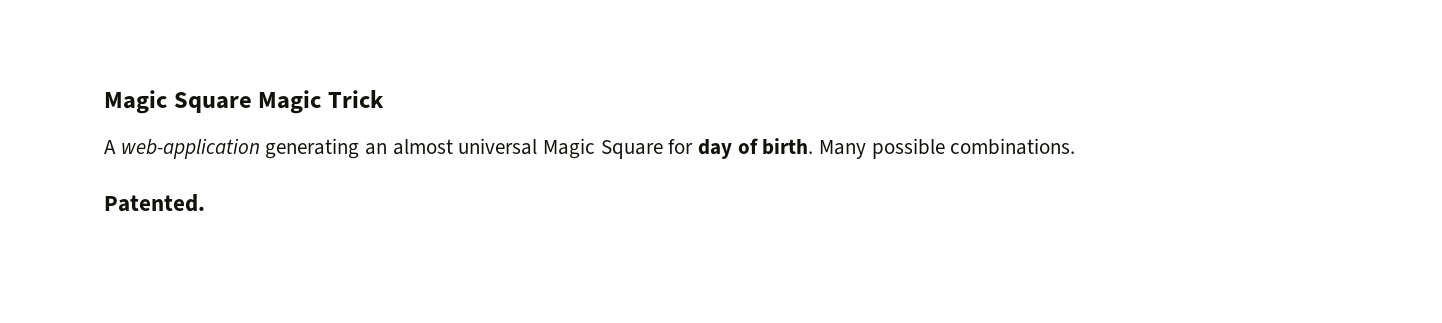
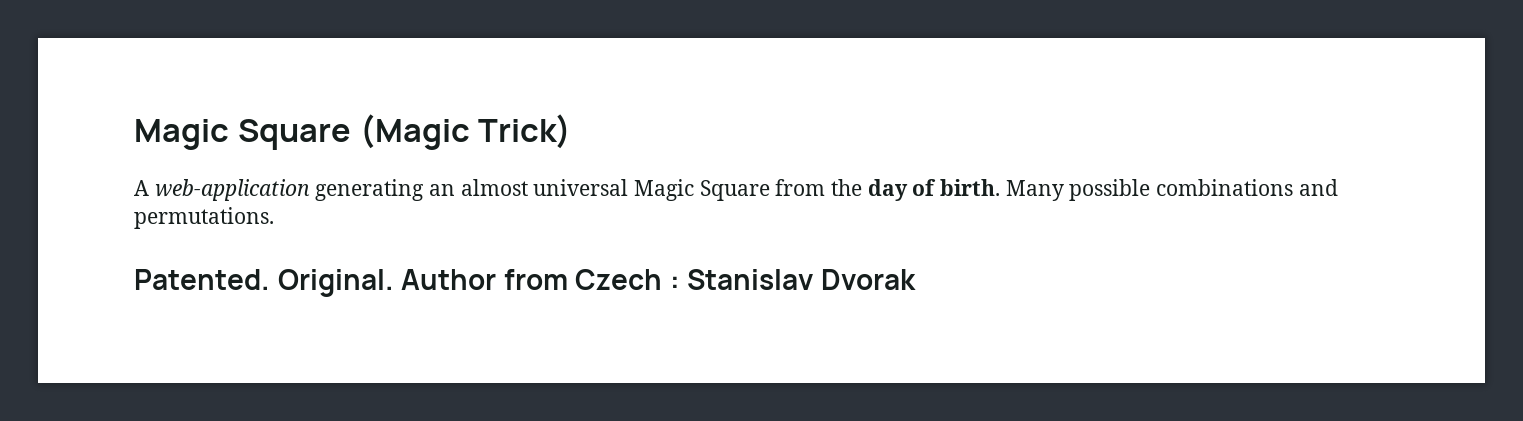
- Magic Square Magic Trick
+ Magic Square (Magic Trick)
- A web-application generating an almost universal Magic Square for day of birth.
+ A web-application generating an almost universal Magic Square from the day of birth.
- Many possible combinations.
- Patented.
+ Many possible combinations and permutations.
+ Patented. Original. Author from Czech : Stanislav Dvorak

